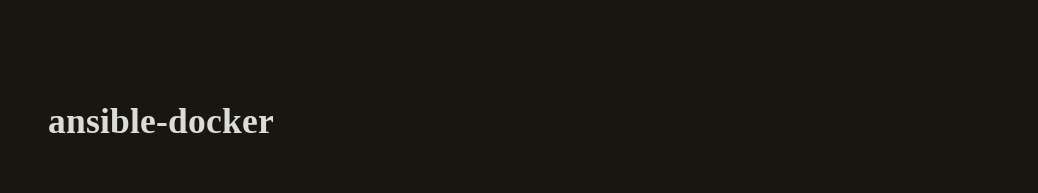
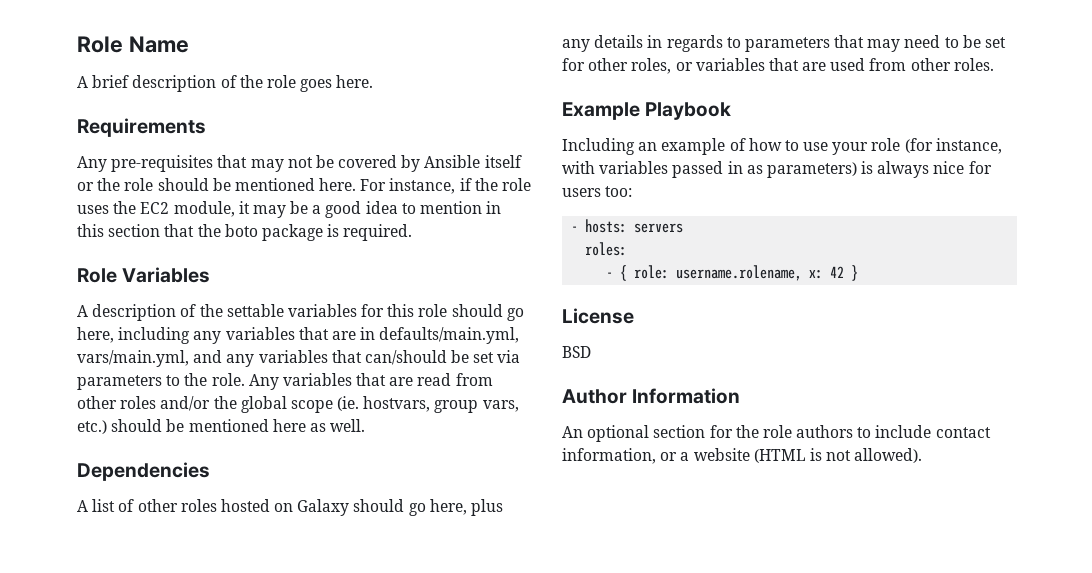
- ansible-docker
+ Role Name
+ A brief description of the role goes here.
+ Requirements
+ Any pre-requisites that may not be covered by Ansible itself or the role should be mentioned here. For instance, if the role uses the EC2 module, it may be a good idea to mention in this section that the boto package is required.
+ Role Variables
+ A description of the settable variables for this role should go here, including any variables that are in defaults/main.yml, vars/main.yml, and any variables that can/should be set via parameters to the role. Any variables that are read from other roles and/or the global scope (ie. hostvars, group vars, etc.) should be mentioned here as well.
+ Dependencies
+ A list of other roles hosted on Galaxy should go here, plus any details in regards to parameters that may need to be set for other roles, or variables that are used from other roles.
+ Example Playbook
+ Including an example of how to use your role (for instance, with variables passed in as parameters) is always nice for users too:
+ - hosts: servers
+ roles:
+ - { role: username.rolename, x: 42 }
+ License
+ BSD
+ Author Information
+ An optional section for the role authors to include contact information, or a website (HTML is not allowed).

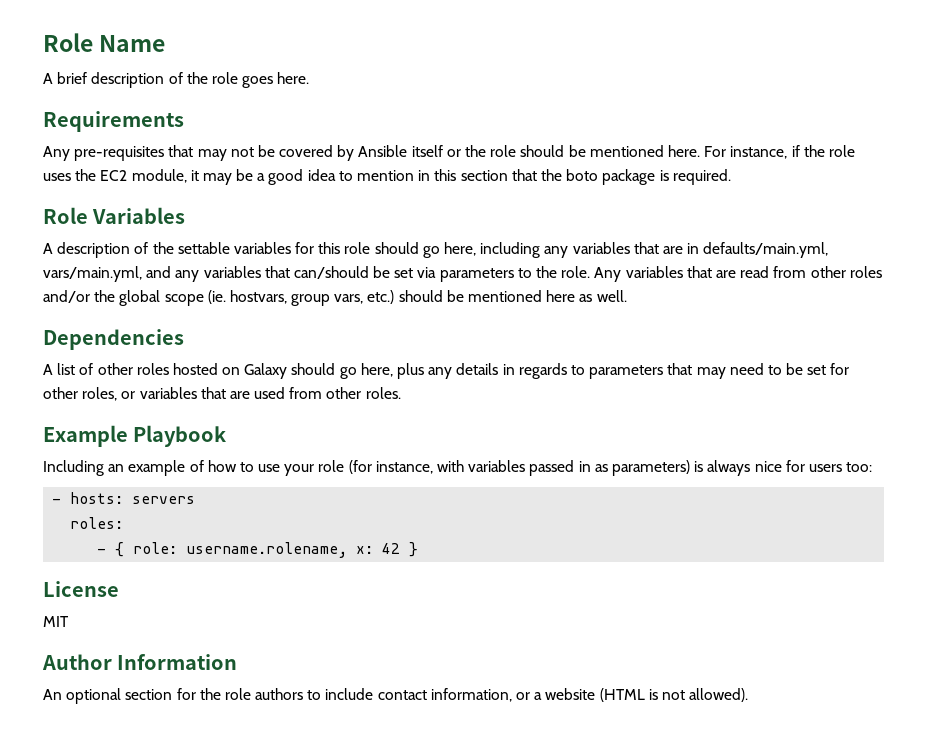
- BSD
+ MIT

